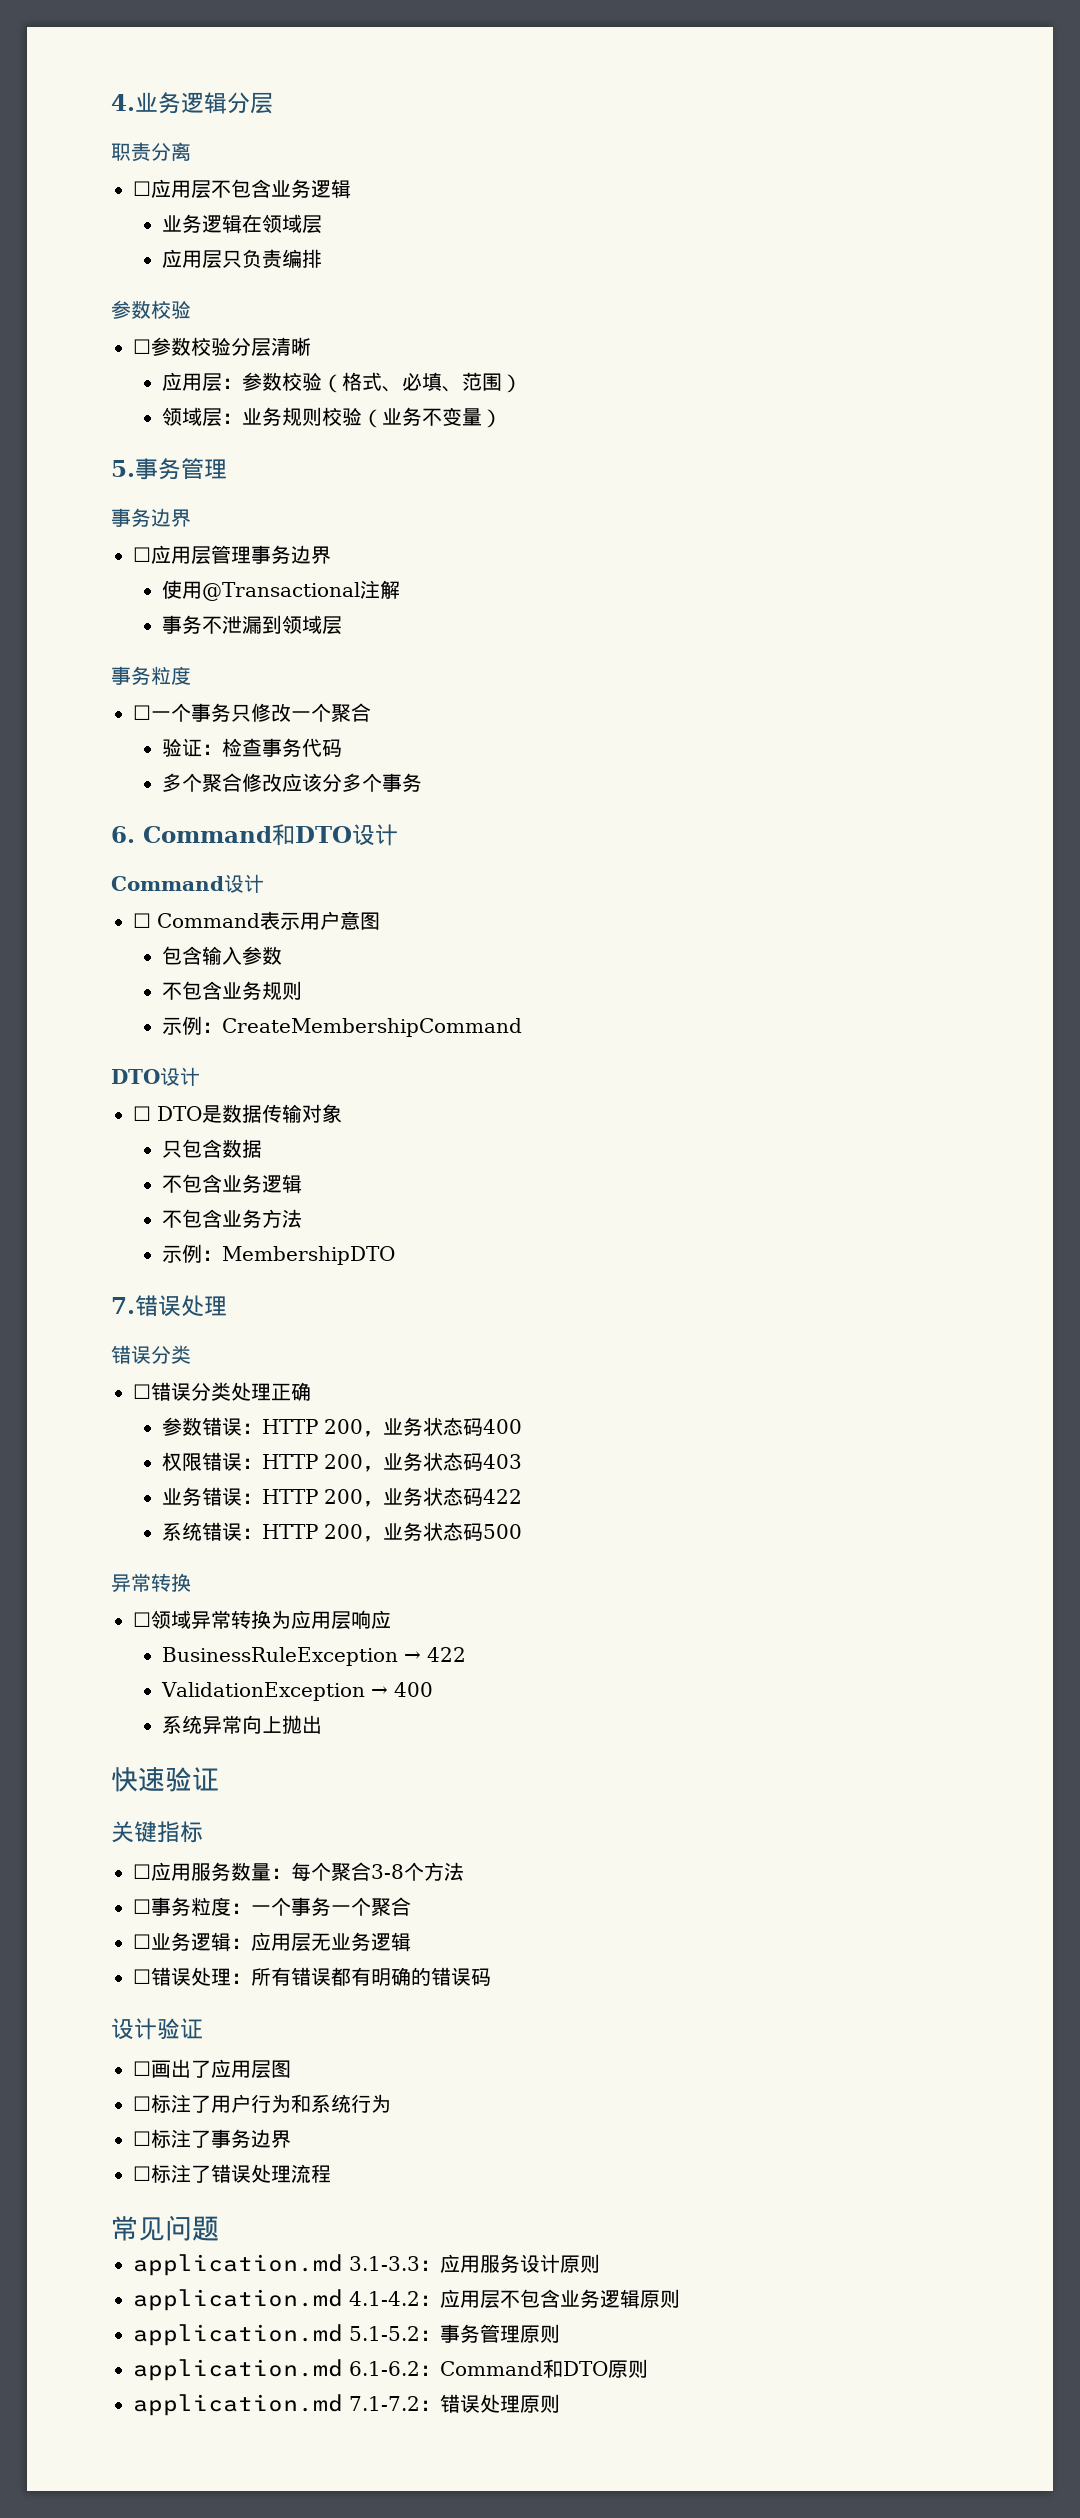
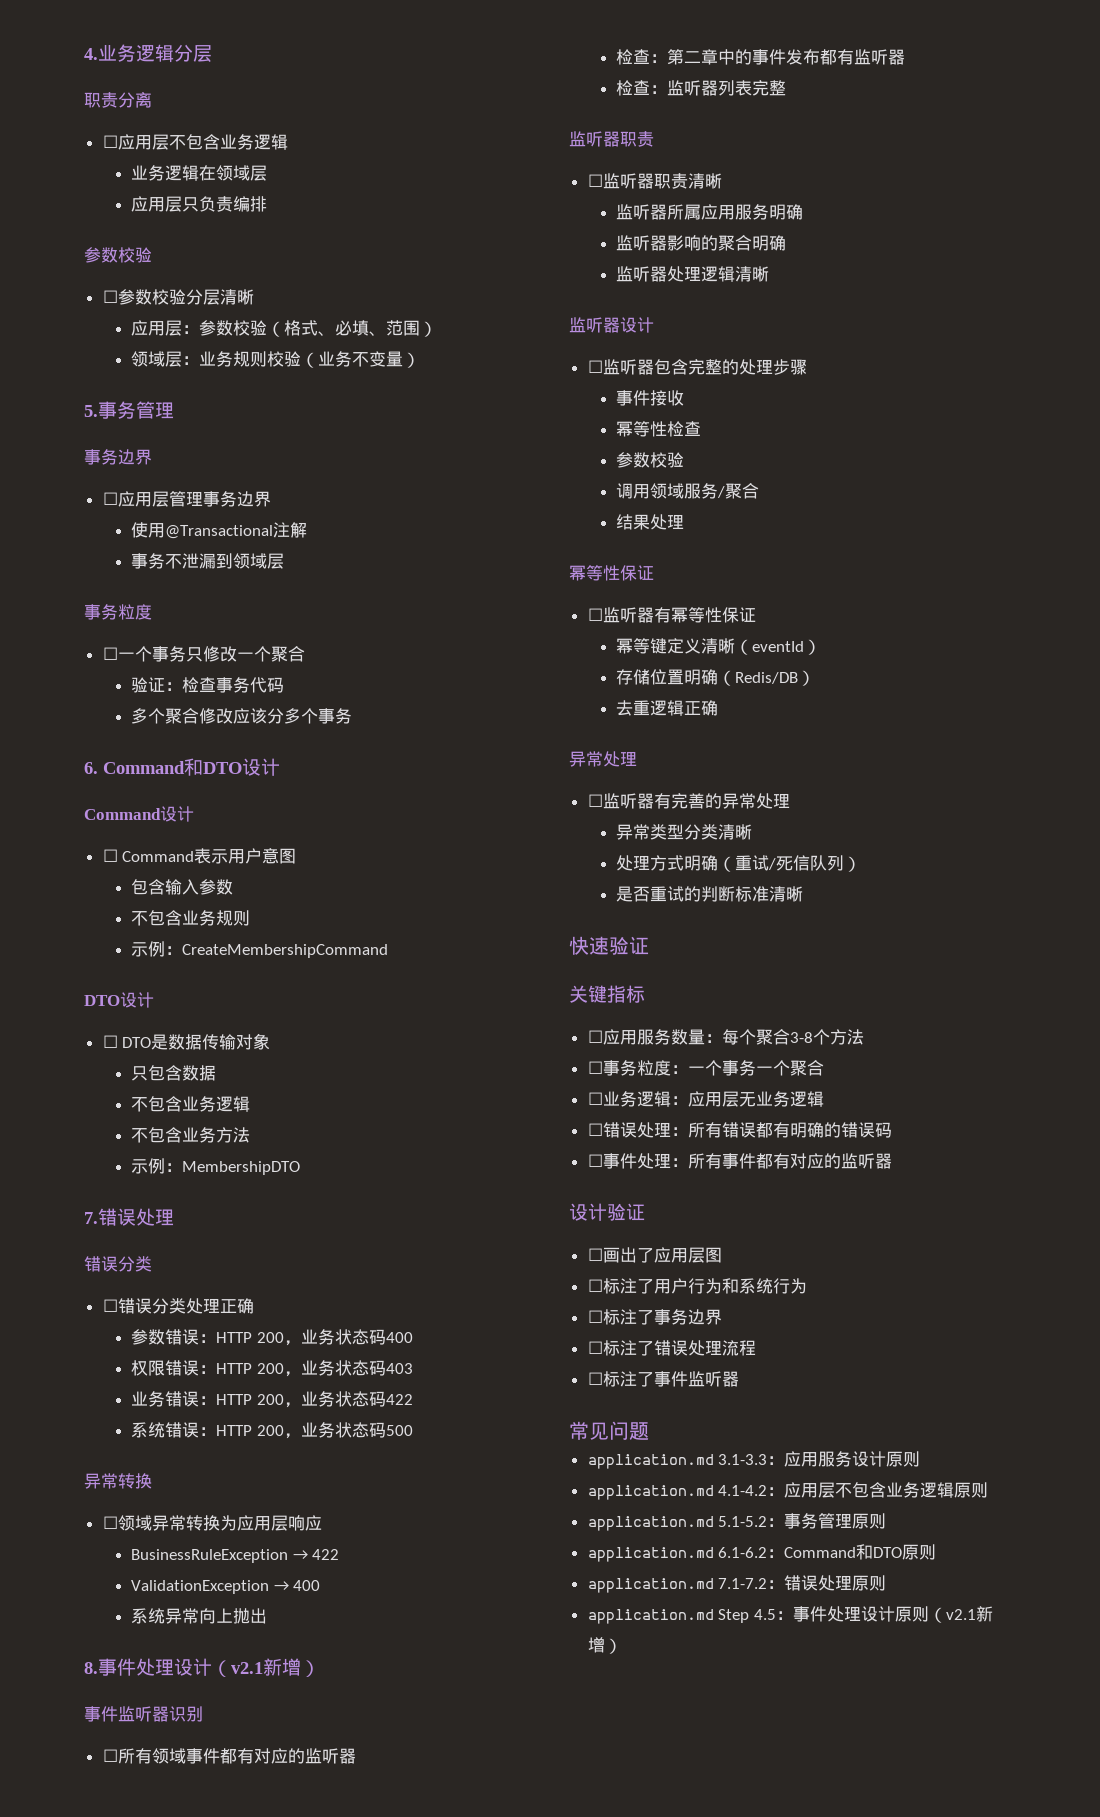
+ 8.事件处理设计（v2.1新增）
+ 事件监听器识别
+ ☐所有领域事件都有对应的监听器
+ 检查：第二章中的事件发布都有监听器
+ 检查：监听器列表完整
+ 监听器职责
+ ☐监听器职责清晰
+ 监听器所属应用服务明确
+ 监听器影响的聚合明确
+ 监听器处理逻辑清晰
+ 监听器设计
+ ☐监听器包含完整的处理步骤
+ 事件接收
+ 幂等性检查
+ 参数校验
+ 调用领域服务/聚合
+ 结果处理
+ 幂等性保证
+ ☐监听器有幂等性保证
+ 幂等键定义清晰（eventId）
+ 存储位置明确（Redis/DB）
+ 去重逻辑正确
+ 异常处理
+ ☐监听器有完善的异常处理
+ 异常类型分类清晰
+ 处理方式明确（重试/死信队列）
+ 是否重试的判断标准清晰
+ ☐事件处理：所有事件都有对应的监听器
+ ☐标注了事件监听器
+ application.md Step 4.5：事件处理设计原则（v2.1新增）

